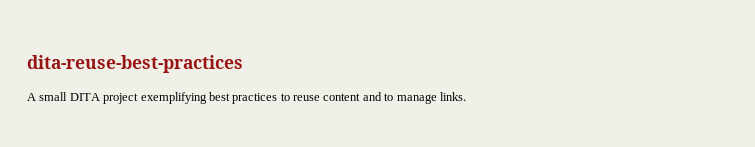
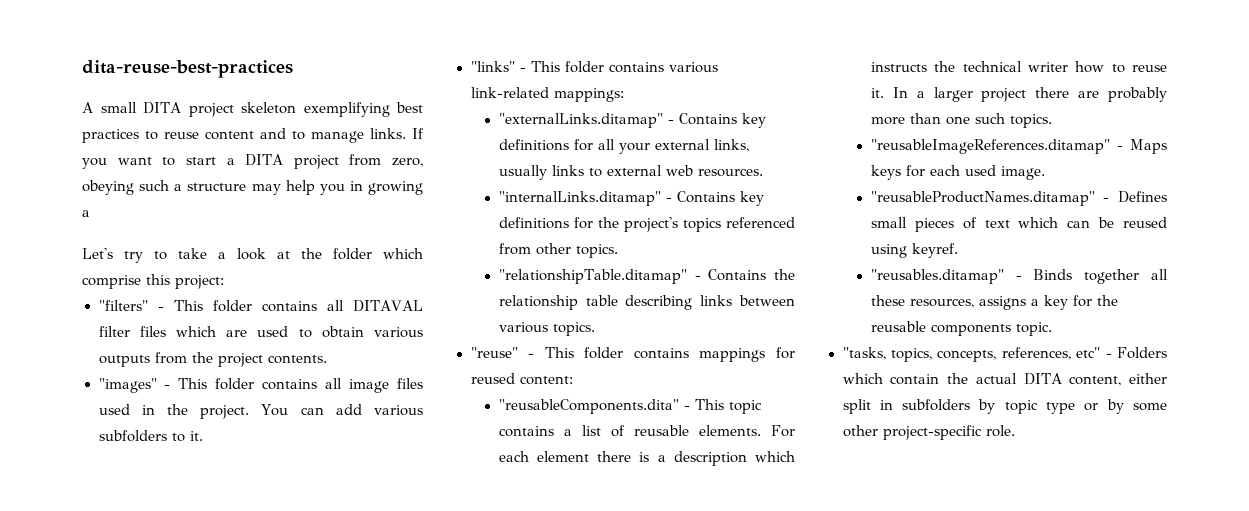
- A small DITA project exemplifying best practices to reuse content and to manage links.
+ A small DITA project skeleton exemplifying best practices to reuse content and to manage links.
+ If you want to start a DITA project from zero, obeying such a structure may help you in growing a
+ Let's try to take a look at the folder which comprise this project:
+ "filters" - This folder contains all DITAVAL filter files which are used to obtain various outputs from the project contents.
+ "images" - This folder contains all image files used in the project. You can add various subfolders to it.
+ "links" - This folder contains various link-related mappings:
+ "externalLinks.ditamap" - Contains key definitions for all your external links, usually links to external web resources.
+ "internalLinks.ditamap" - Contains key definitions for the project's topics referenced from other topics.
+ "relationshipTable.ditamap" - Contains the relationship table describing links between various topics.
+ "reuse" - This folder contains mappings for reused content:
+ "reusableComponents.dita" - This topic contains a list of reusable elements. For each element there is a description which instructs the technical writer how to reuse it. In a larger project there are probably more than one such topics.
+ "reusableImageReferences.ditamap" - Maps keys for each used image.
+ "reusableProductNames.ditamap" - Defines small pieces of text which can be reused using keyref.
+ "reusables.ditamap" - Binds together all these resources, assigns a key for the reusable components topic.
+ "tasks, topics, concepts, references, etc" - Folders which contain the actual DITA content, either split in subfolders by topic type or by some other project-specific role.

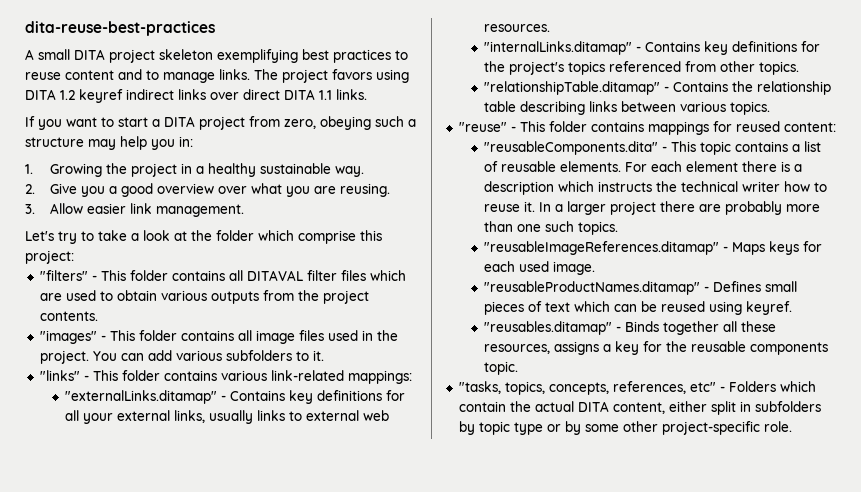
- A small DITA project skeleton exemplifying best practices to reuse content and to manage links. If you want to start a DITA project from zero, obeying such a structure may help you in growing a
+ A small DITA project skeleton exemplifying best practices to reuse content and to manage links. The project favors using DITA 1.2 keyref indirect links over direct DITA 1.1 links.
+ If you want to start a DITA project from zero, obeying such a structure may help you in:
+ 1. Growing the project in a healthy sustainable way.
+ 2. Give you a good overview over what you are reusing.
+ 3. Allow easier link management.

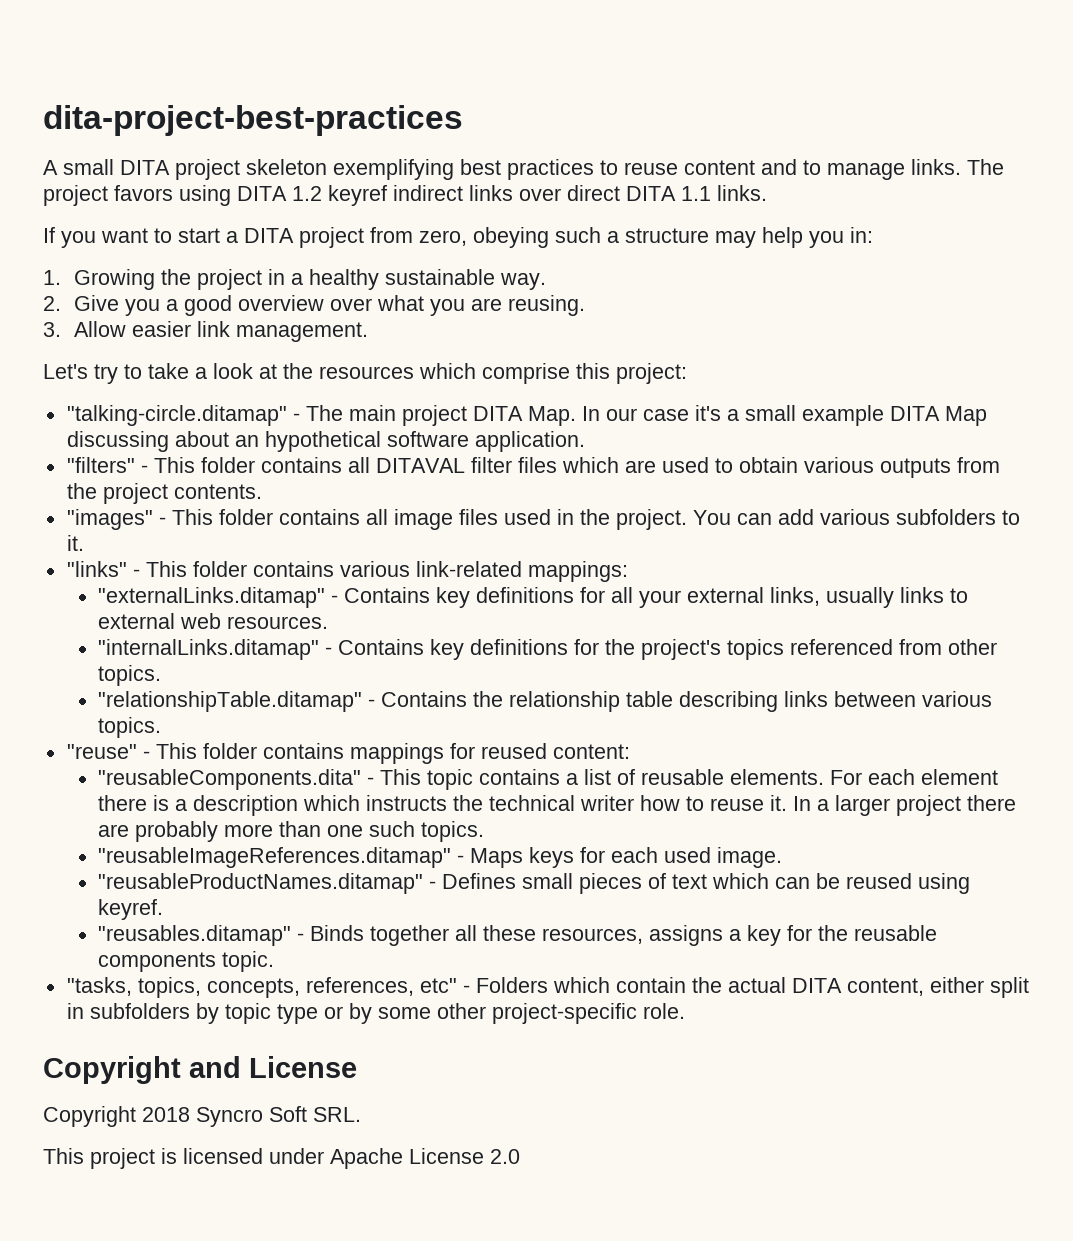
- dita-reuse-best-practices
+ dita-project-best-practices
- Let's try to take a look at the folder which comprise this project:
+ Let's try to take a look at the resources which comprise this project:
+ "talking-circle.ditamap" - The main project DITA Map. In our case it's a small example DITA Map discussing about an hypothetical software application.
+ Copyright and License
+ Copyright 2018 Syncro Soft SRL.
+ This project is licensed under Apache License 2.0

